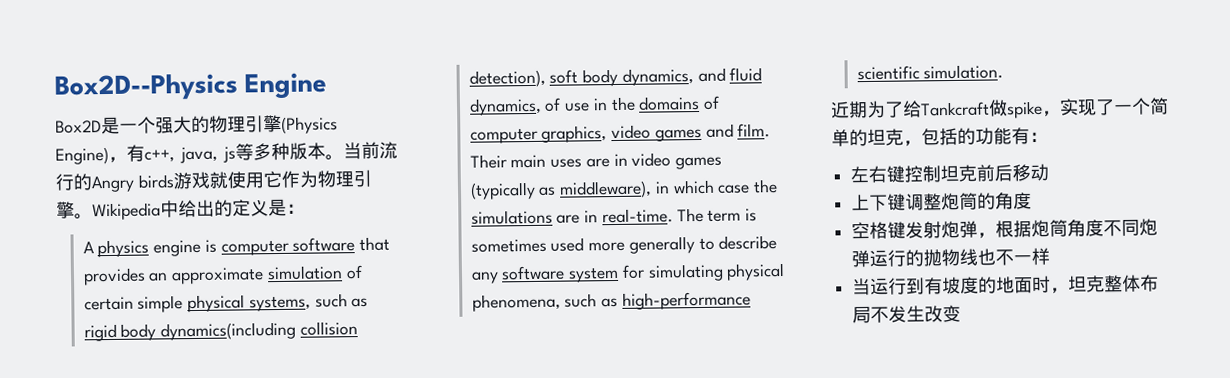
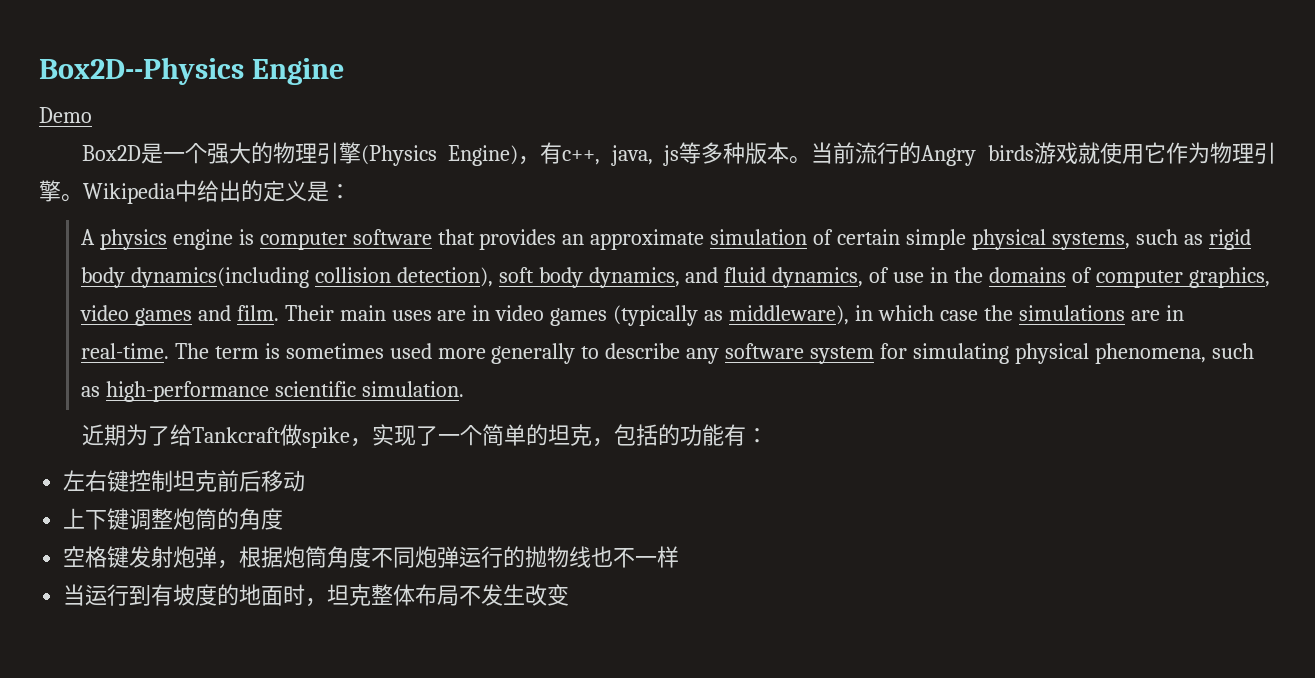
+ Demo

